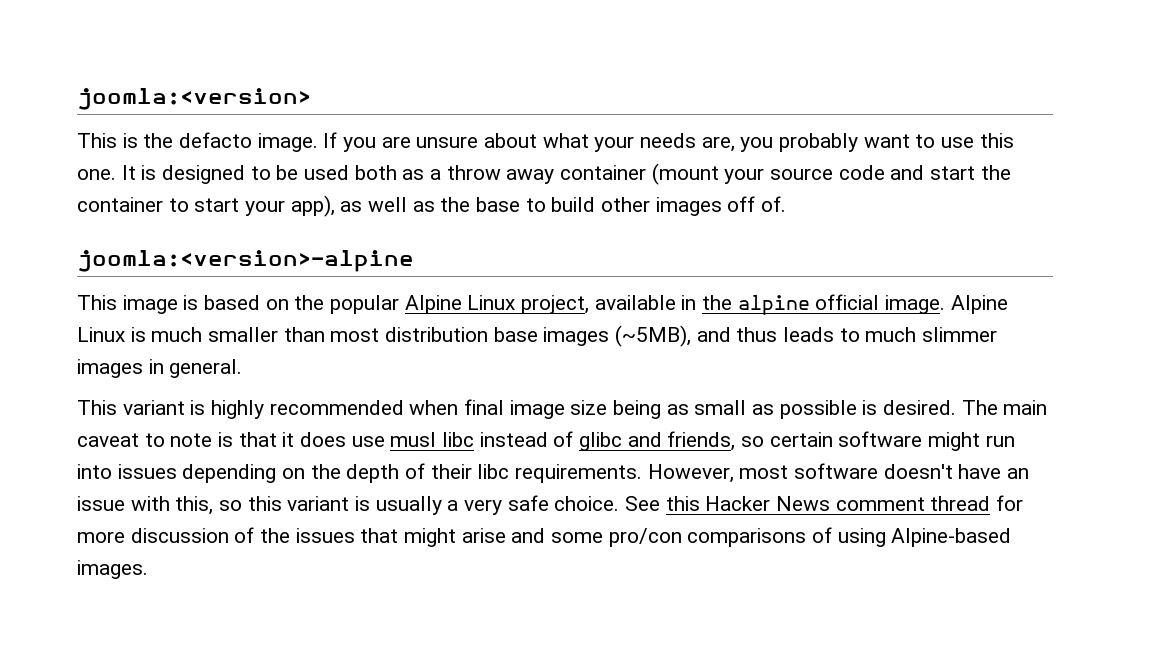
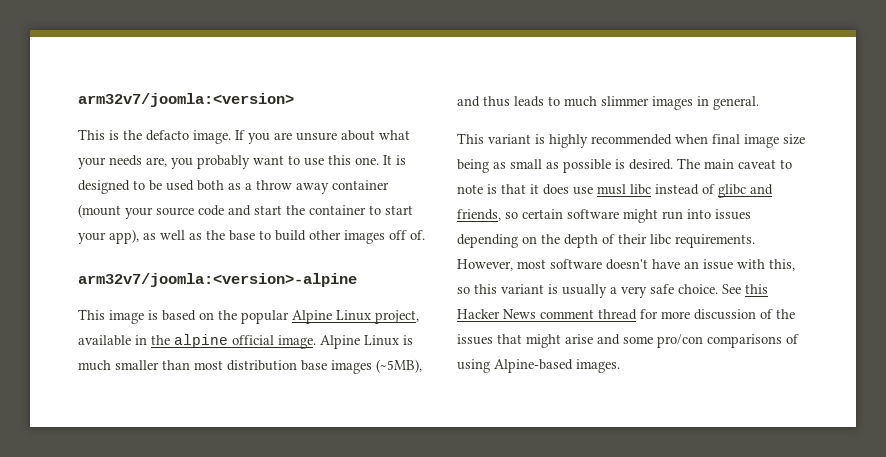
- joomla:<version>
+ arm32v7/joomla:<version>
- joomla:<version>-alpine
+ arm32v7/joomla:<version>-alpine

